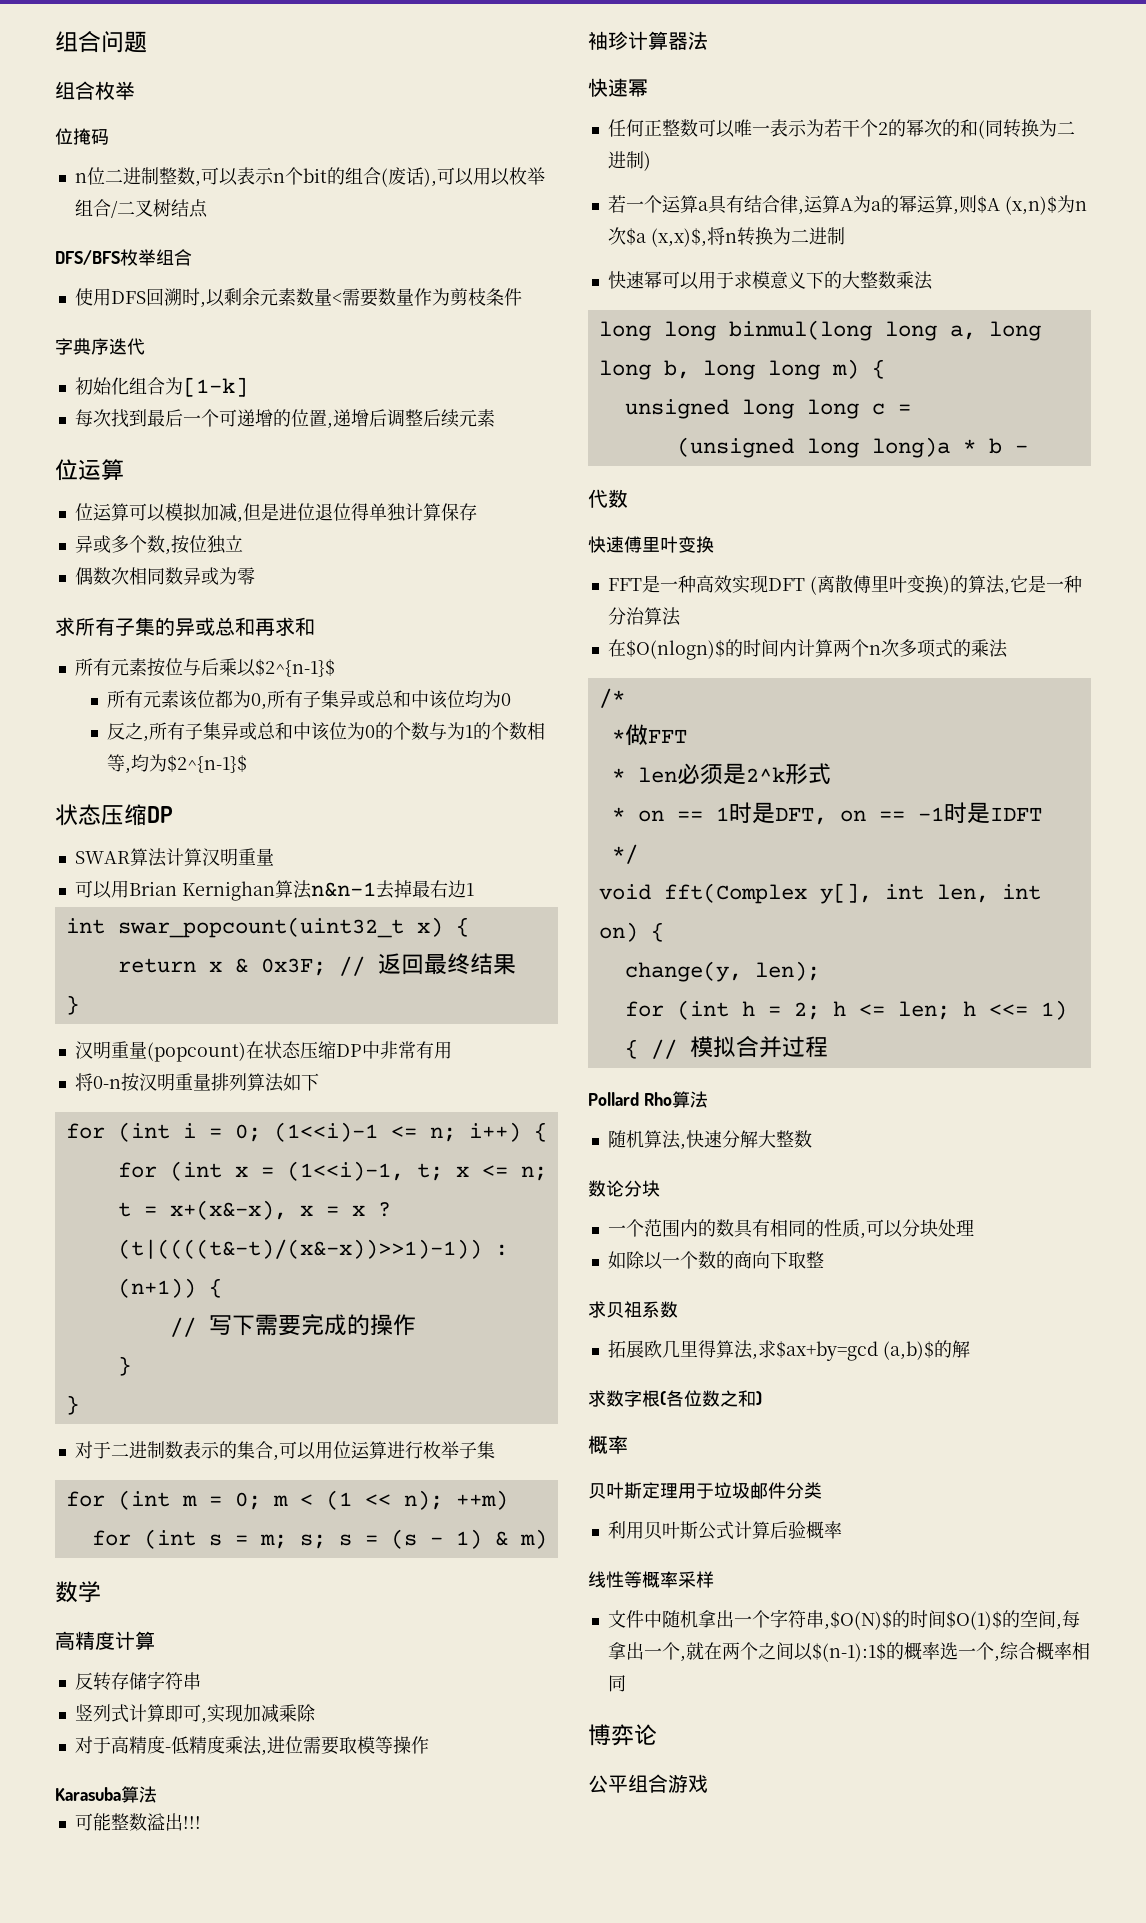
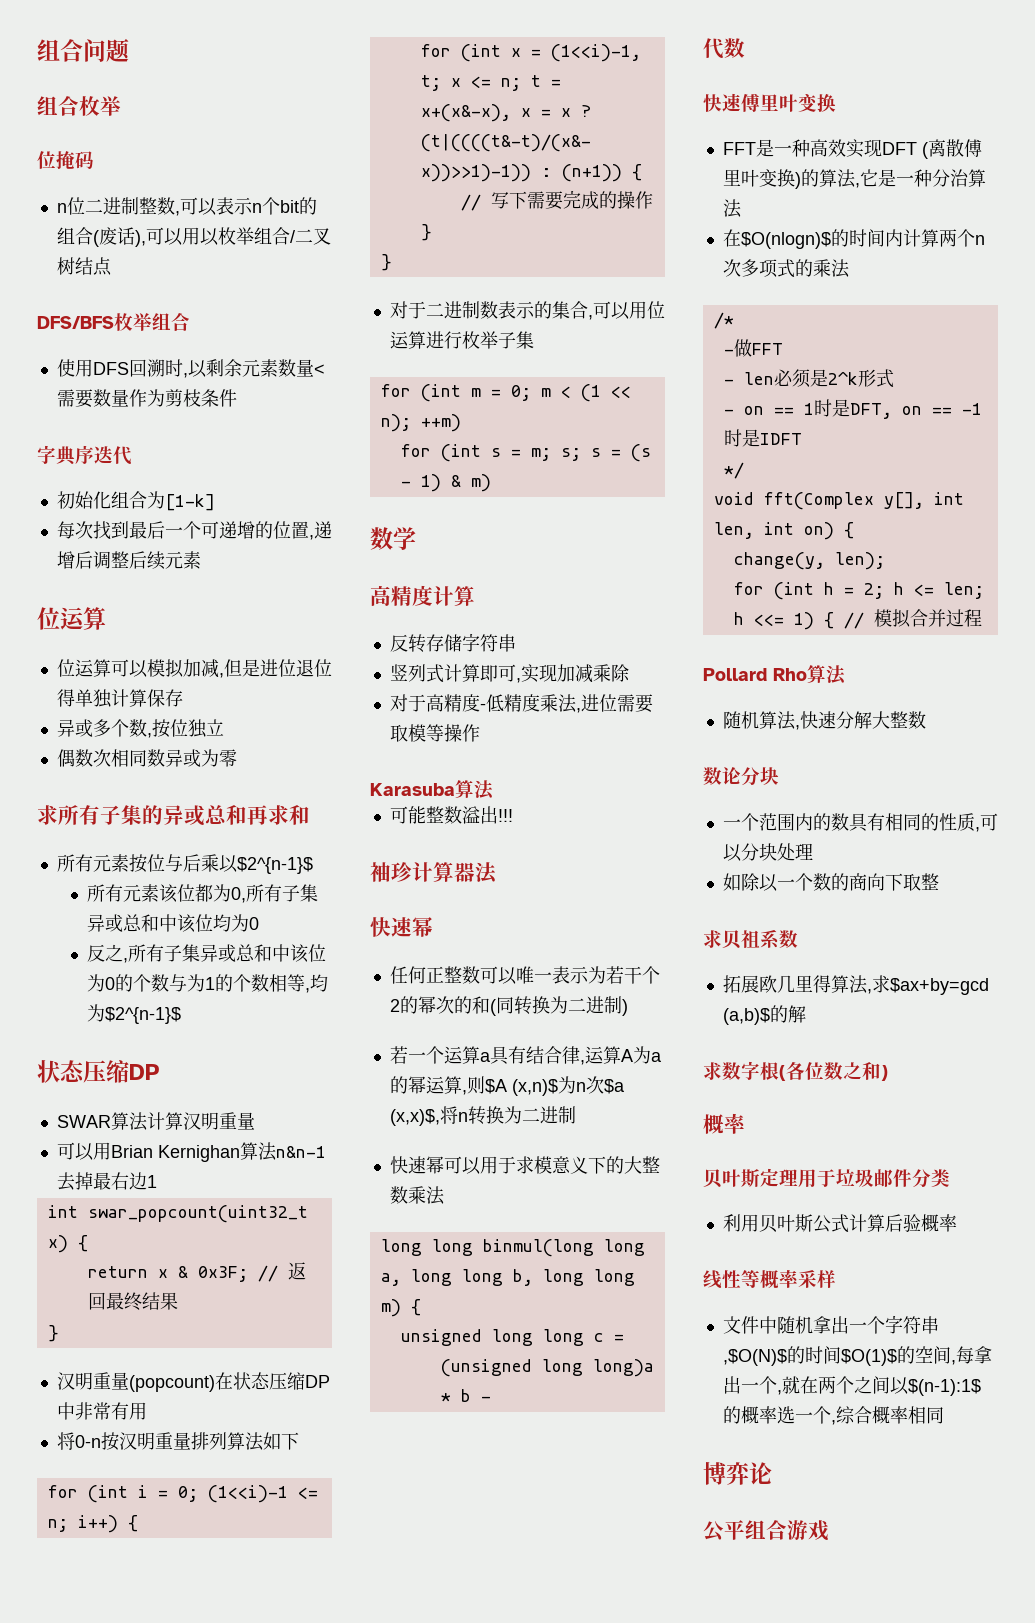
- *做FFT
+ -做FFT
- * len必须是2^k形式
+ - len必须是2^k形式
- * on == 1时是DFT, on == -1时是IDFT
+ - on == 1时是DFT, on == -1时是IDFT

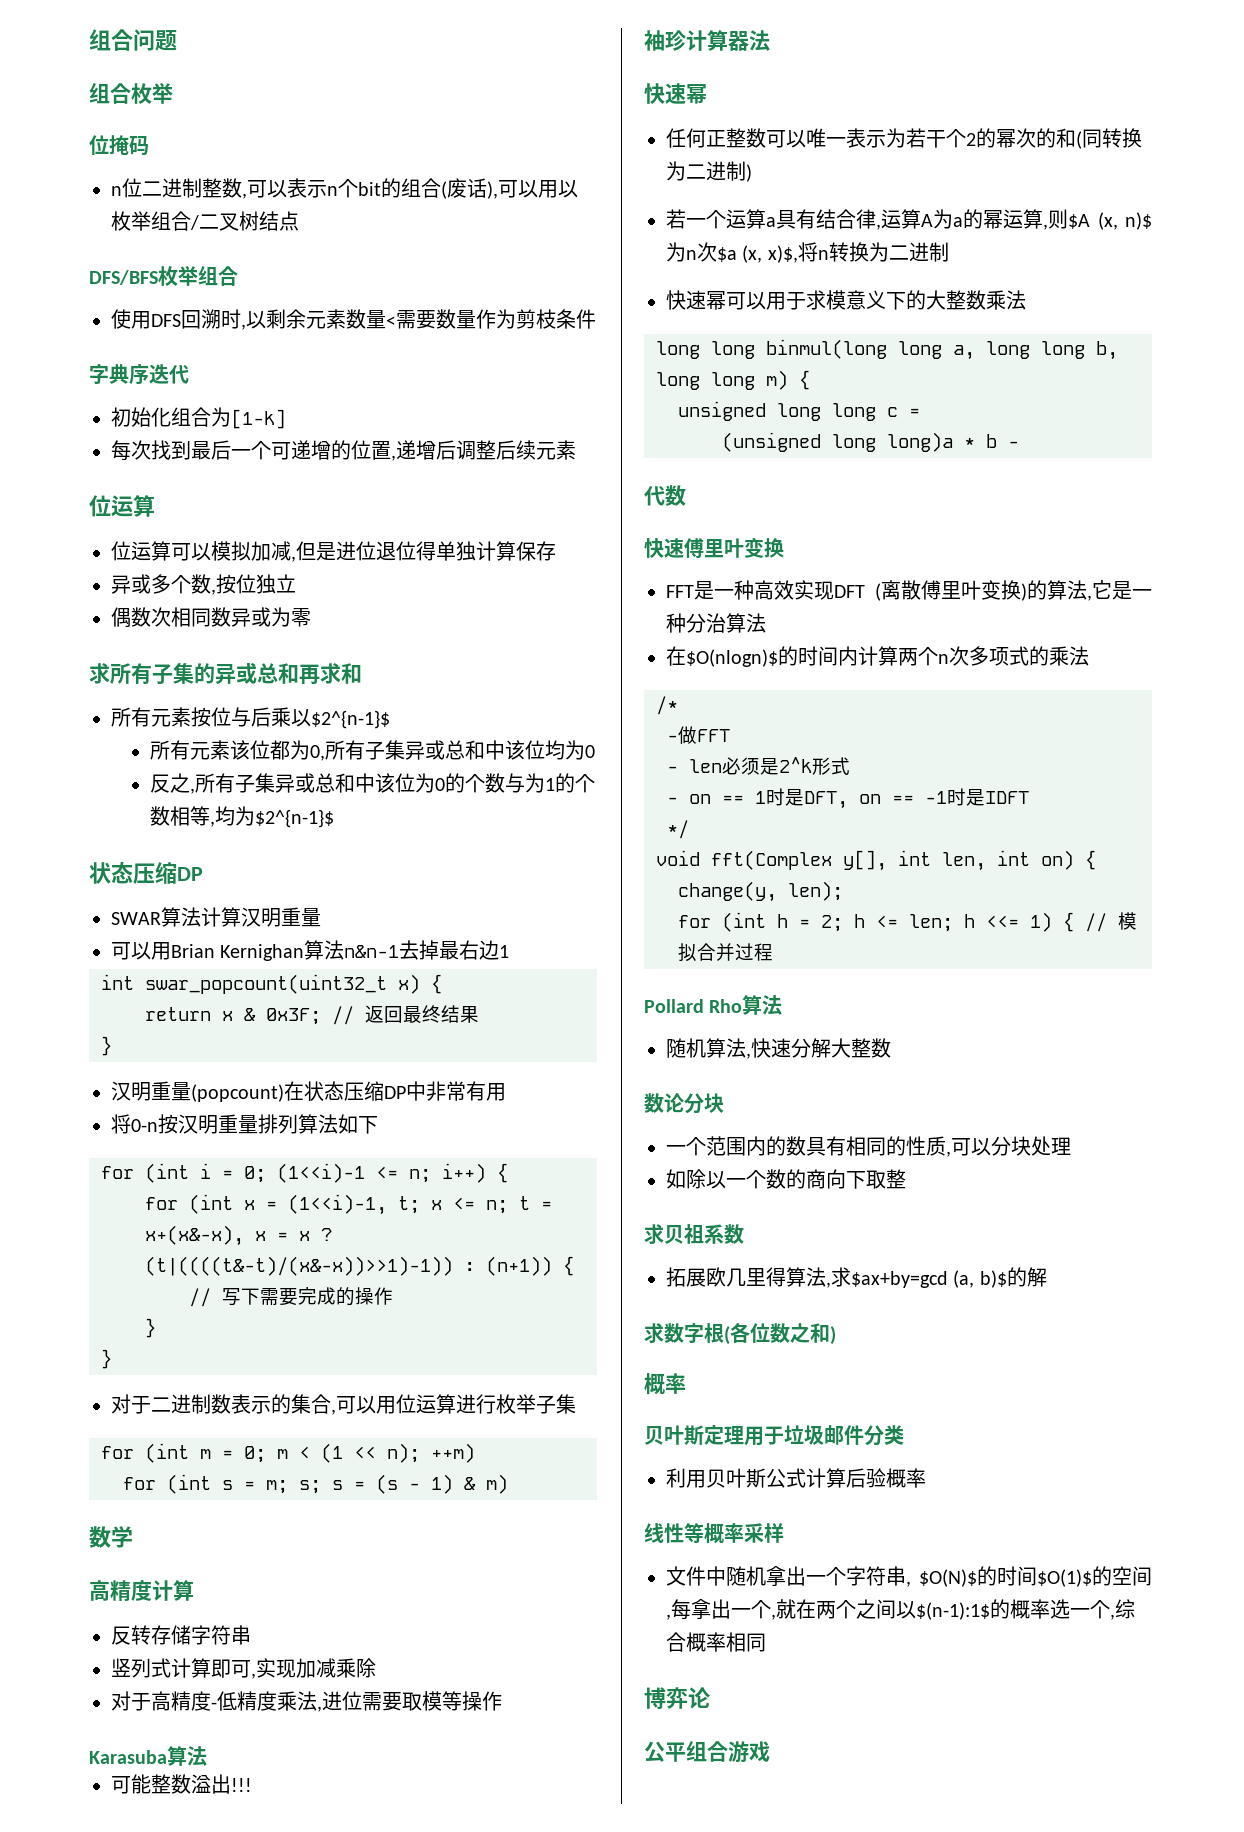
- 若一个运算a具有结合律,运算A为a的幂运算,则$A (x,n)$为n次$a (x,x)$,将n转换为二进制
+ 若一个运算a具有结合律,运算A为a的幂运算,则$A (x, n)$为n次$a (x, x)$,将n转换为二进制
- 拓展欧几里得算法,求$ax+by=gcd (a,b)$的解
+ 拓展欧几里得算法,求$ax+by=gcd (a, b)$的解
- 文件中随机拿出一个字符串,$O(N)$的时间$O(1)$的空间,每拿出一个,就在两个之间以$(n-1):1$的概率选一个,综合概率相同
+ 文件中随机拿出一个字符串, $O(N)$的时间$O(1)$的空间,每拿出一个,就在两个之间以$(n-1):1$的概率选一个,综合概率相同

